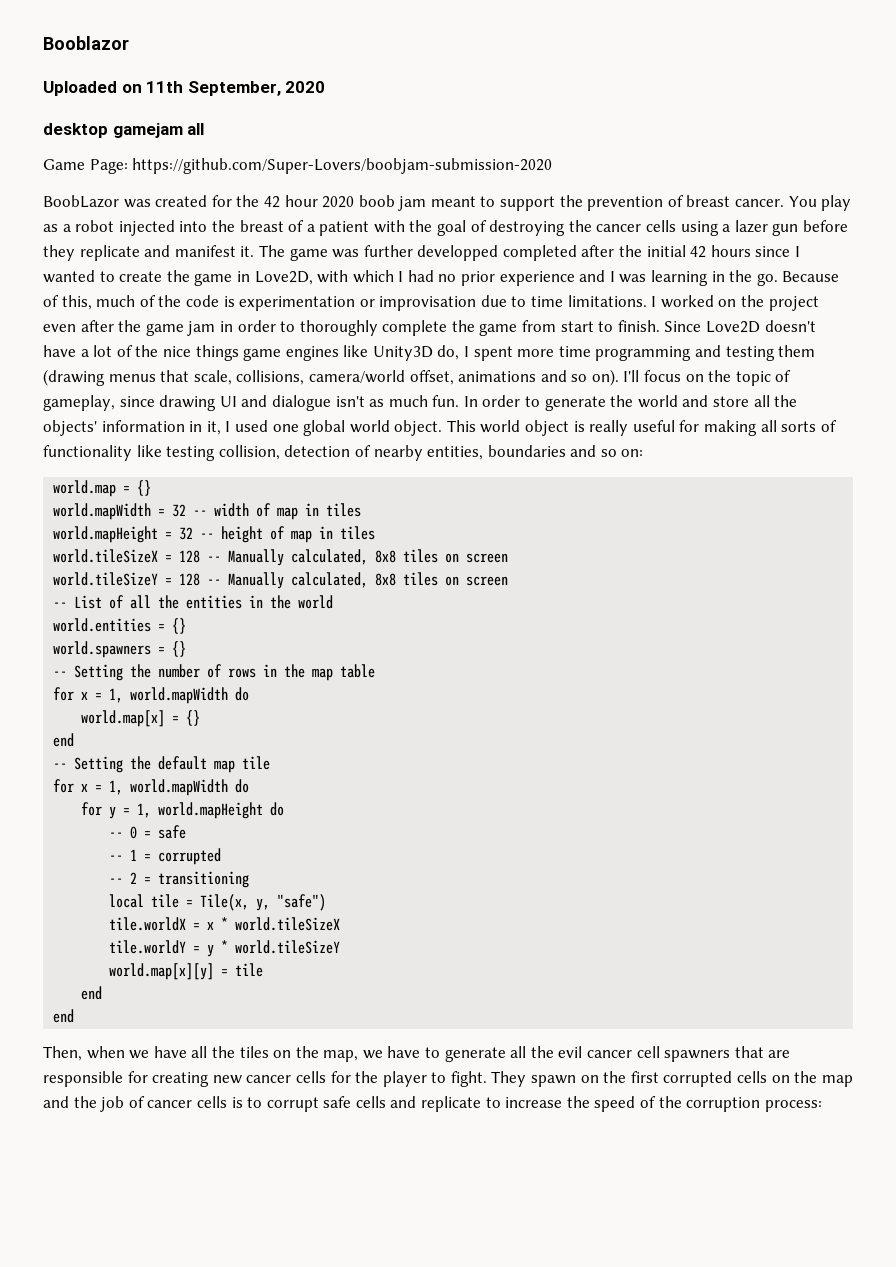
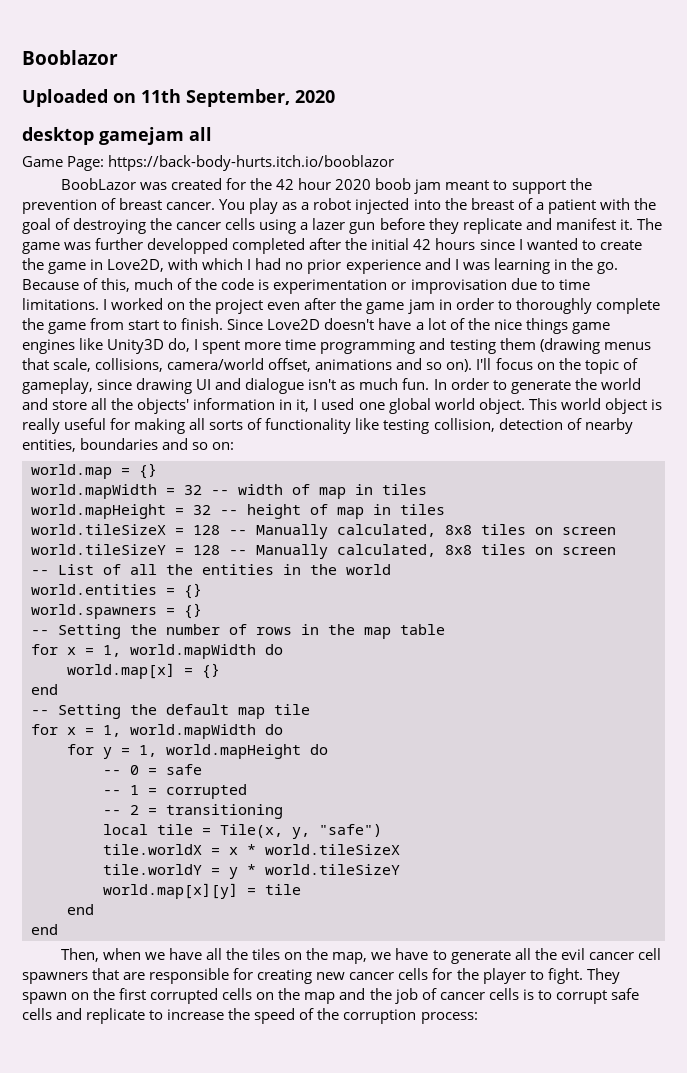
- Game Page: https://github.com/Super-Lovers/boobjam-submission-2020
+ Game Page: https://back-body-hurts.itch.io/booblazor

